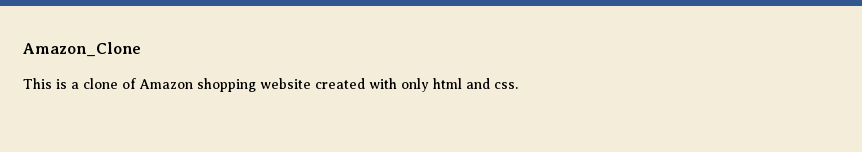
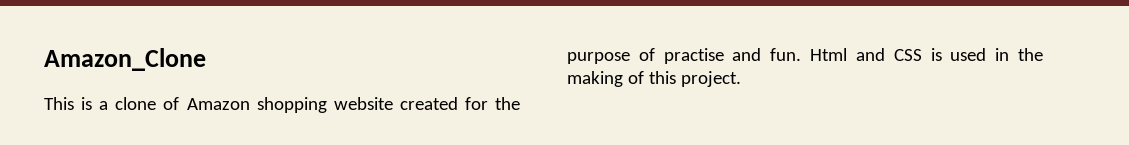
- This is a clone of Amazon shopping website created with only html and css.
+ This is a clone of Amazon shopping website created for the purpose of practise and fun. Html and CSS is used in the making of this project.

